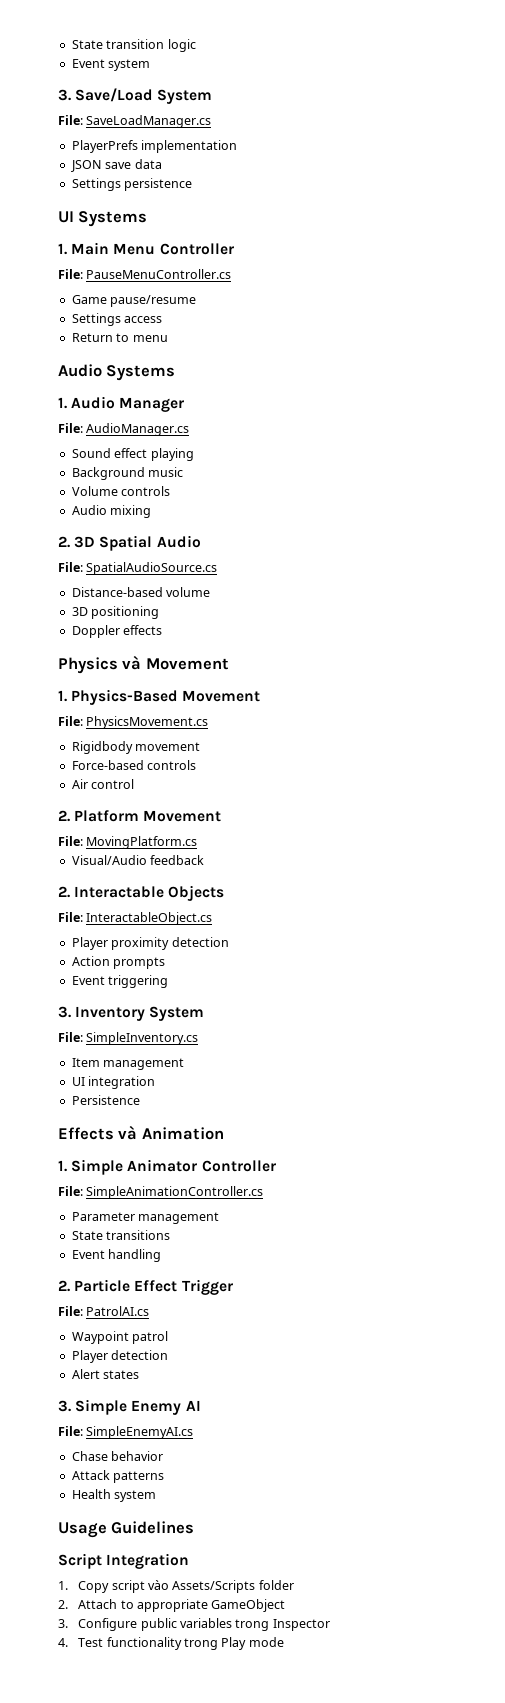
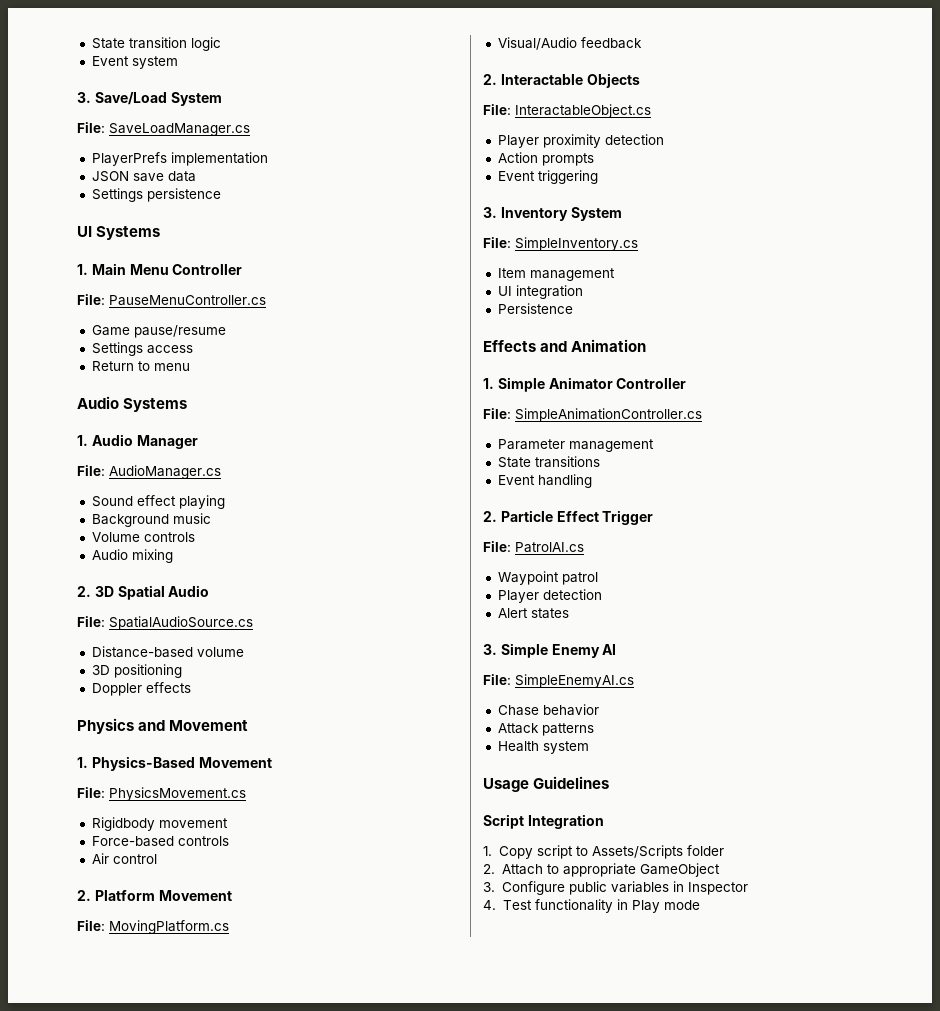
- Physics và Movement
+ Physics and Movement
- Effects và Animation
+ Effects and Animation
- 1. Copy script vào Assets/Scripts folder
+ 1. Copy script to Assets/Scripts folder
- 3. Configure public variables trong Inspector
+ 3. Configure public variables in Inspector
- 4. Test functionality trong Play mode
+ 4. Test functionality in Play mode

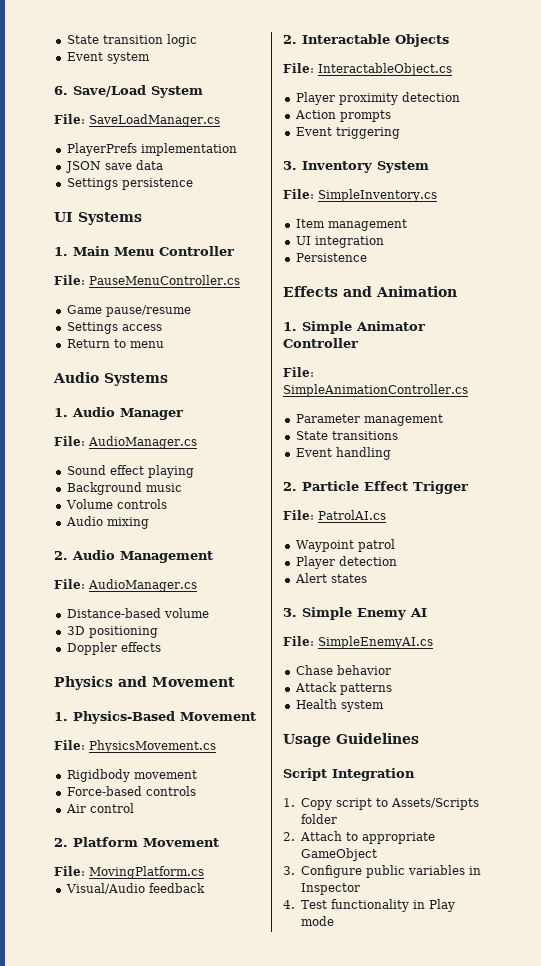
- 3. Save/Load System
+ 6. Save/Load System
- 2. 3D Spatial Audio
- File: SpatialAudioSource.cs
+ 2. Audio Management
+ File: AudioManager.cs

